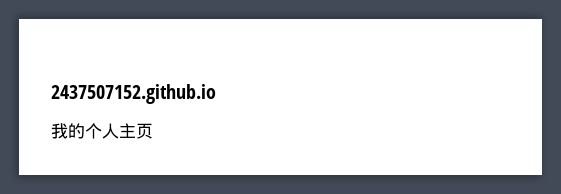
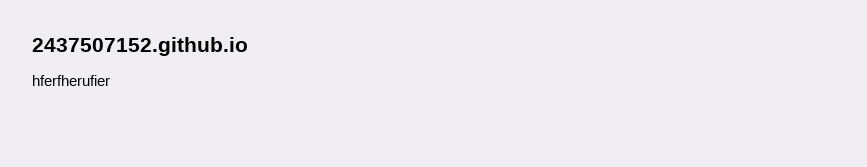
- 我的个人主页
+ hferfherufier

